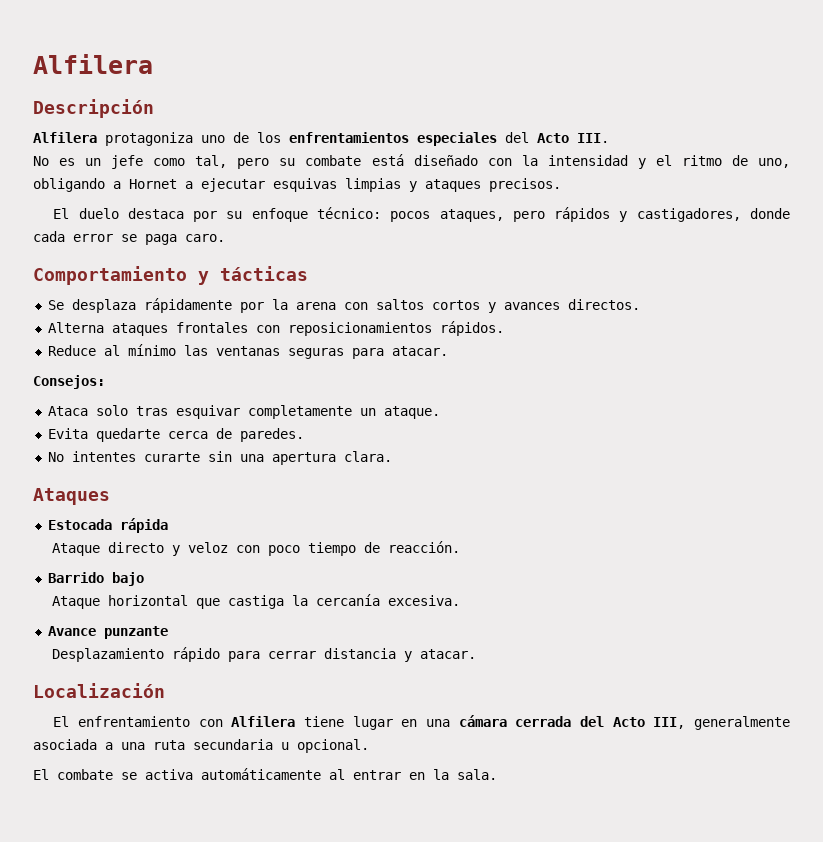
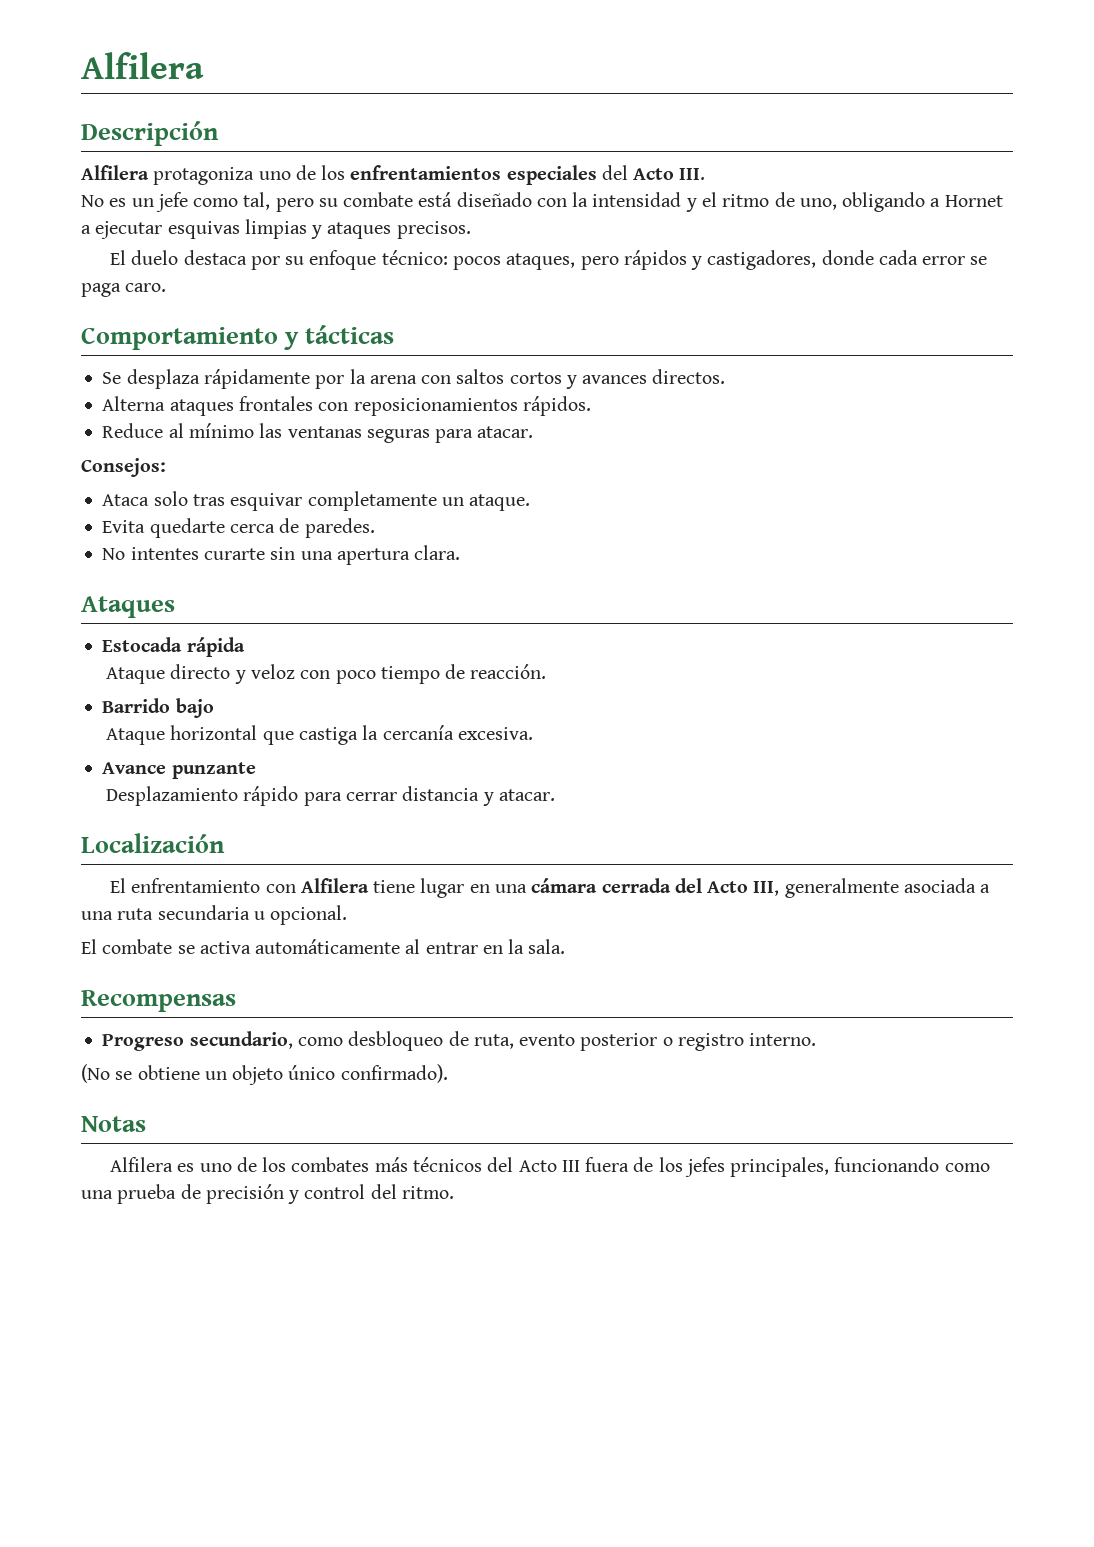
+ Recompensas
+ Progreso secundario, como desbloqueo de ruta, evento posterior o registro interno.
+ (No se obtiene un objeto único confirmado).
+ Notas
+ Alfilera es uno de los combates más técnicos del Acto III fuera de los jefes principales, funcionando como una prueba de precisión y control del ritmo.

